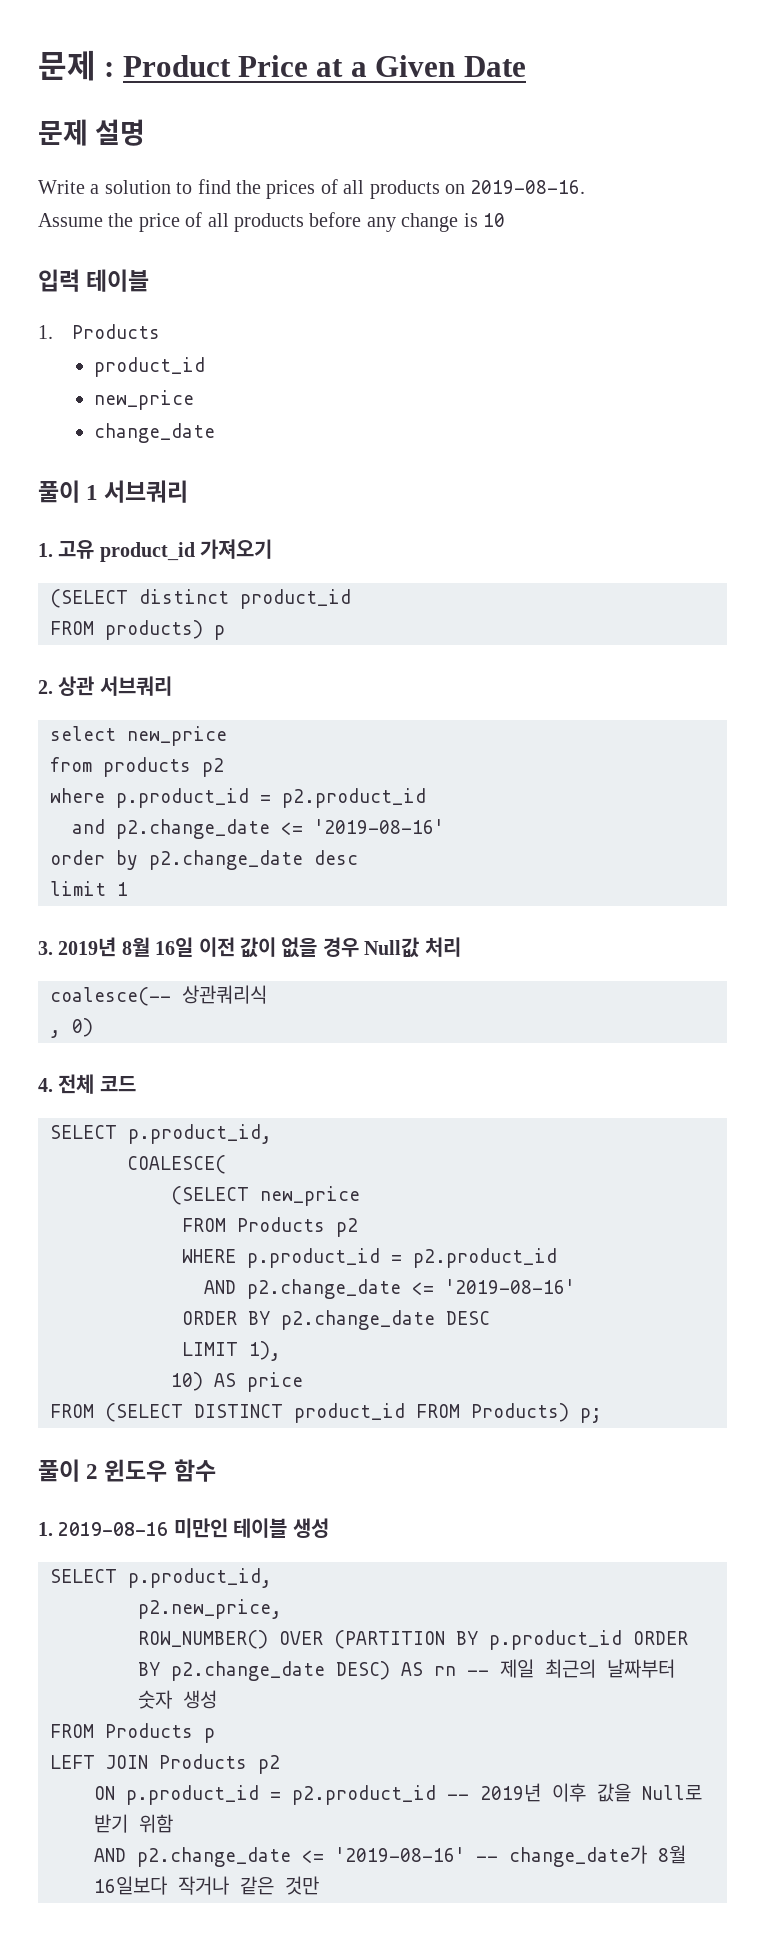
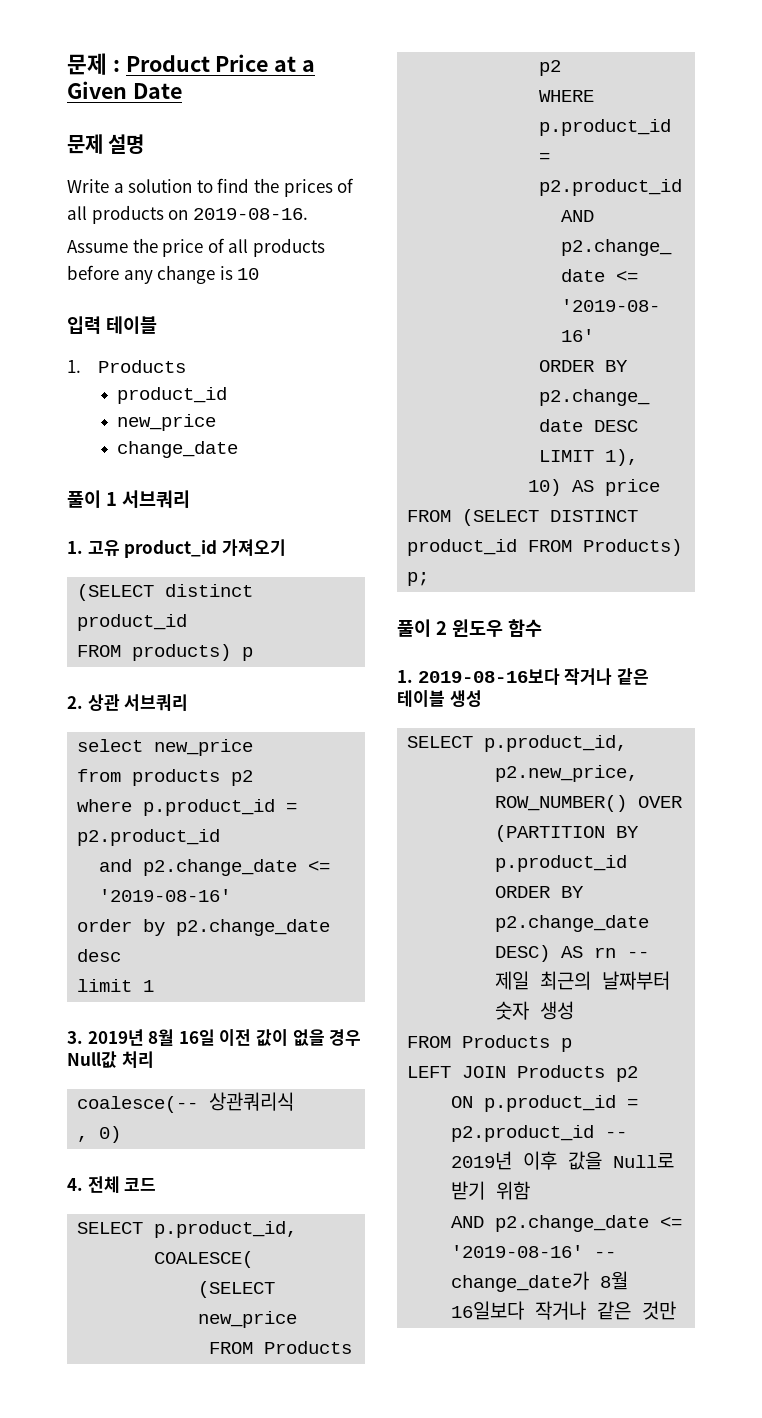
- 1. 2019-08-16 미만인 테이블 생성
+ 1. 2019-08-16보다 작거나 같은 테이블 생성

